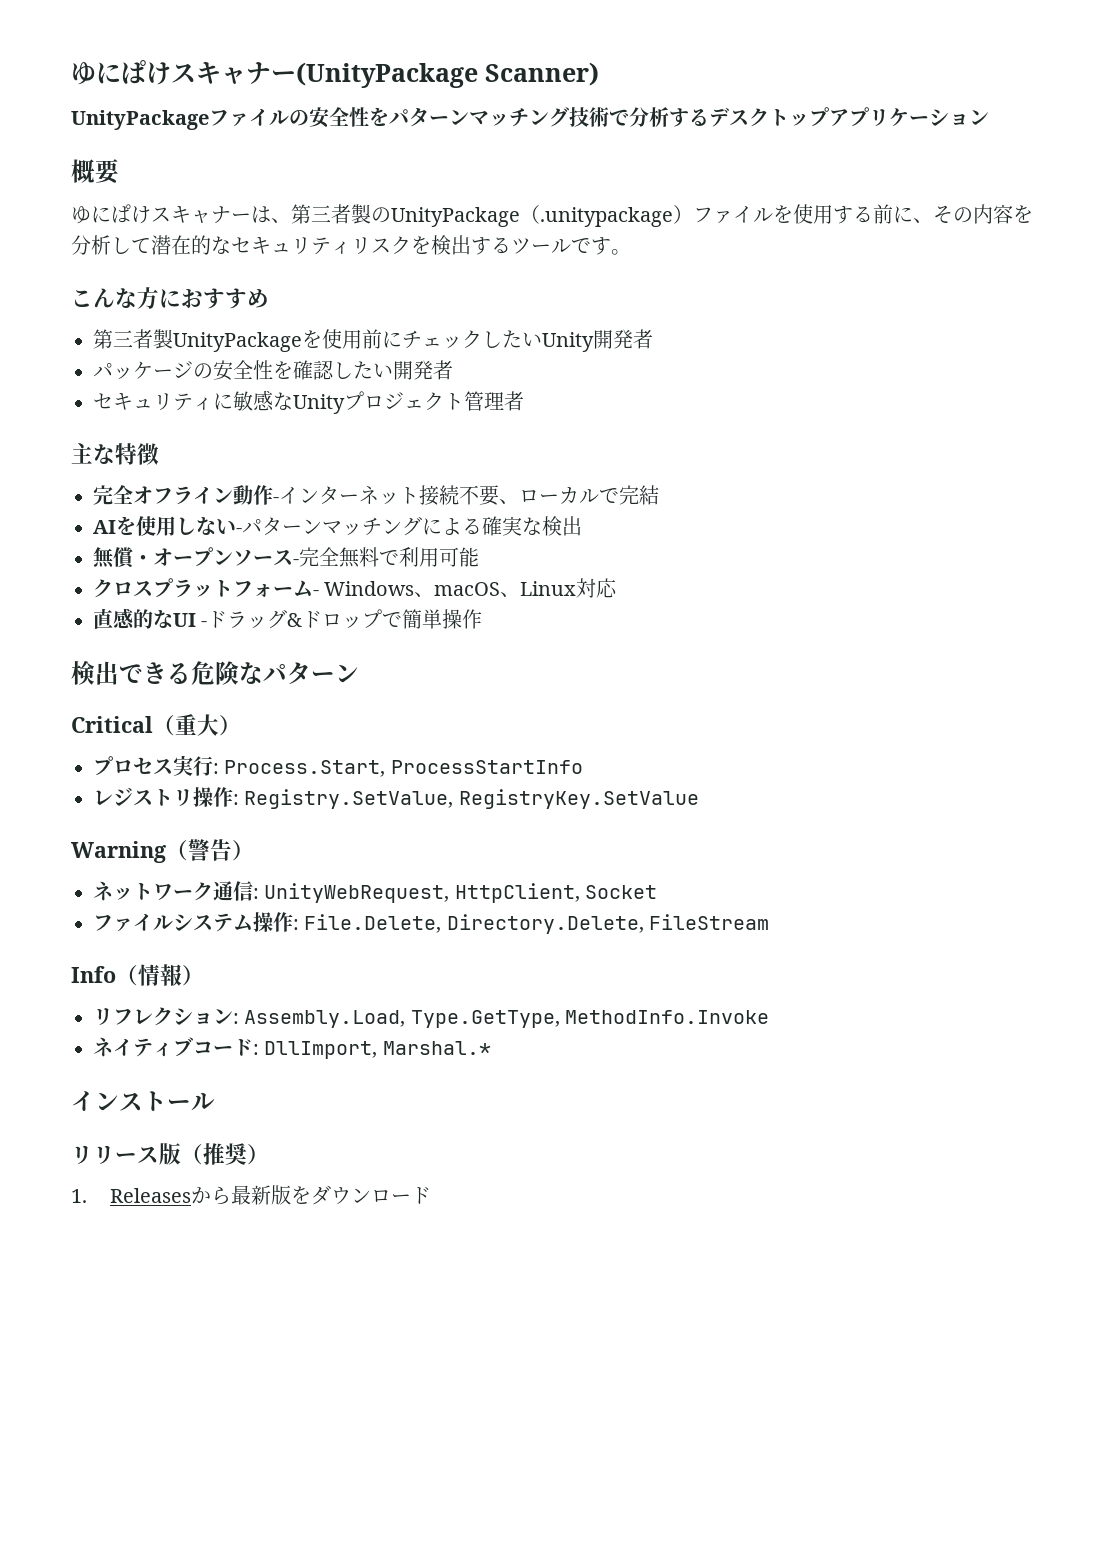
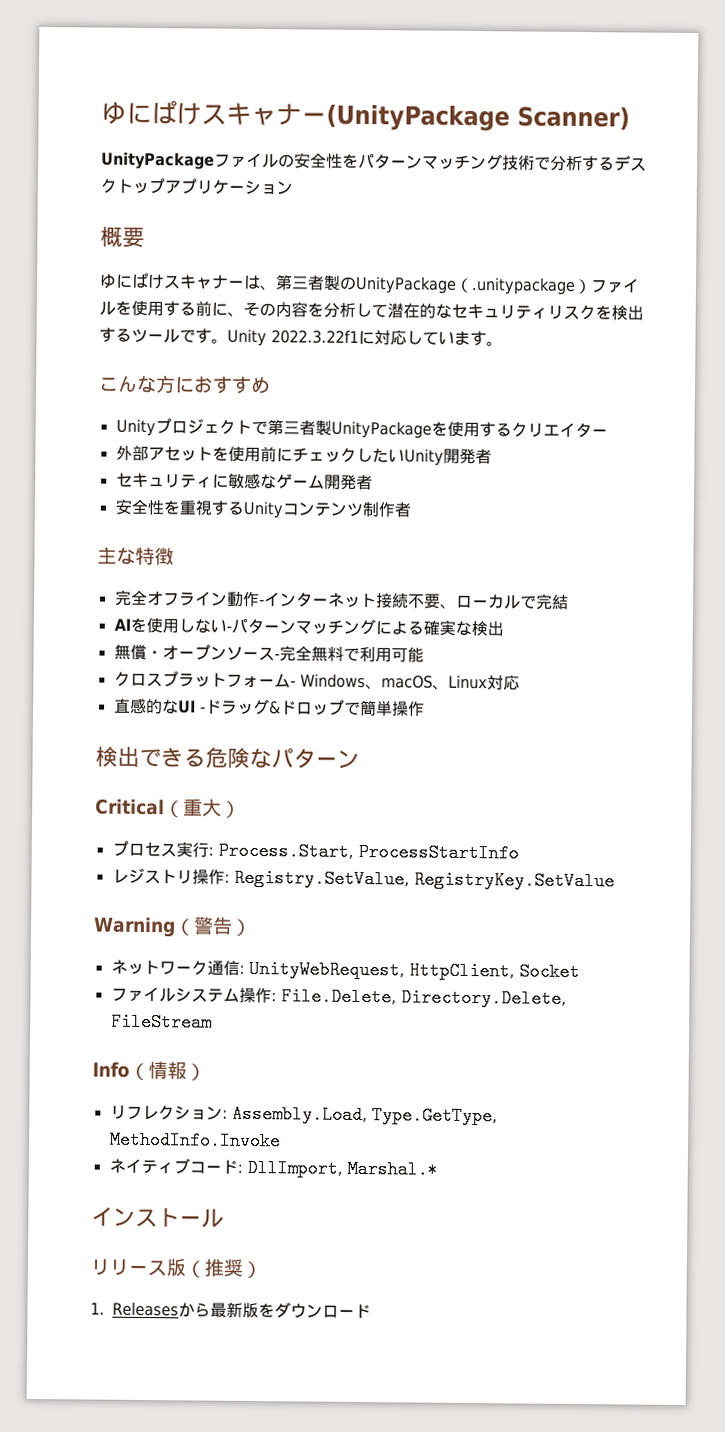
+ Unity 2022.3.22f1に対応しています。
- 第三者製UnityPackageを使用前にチェックしたいUnity開発者
+ Unityプロジェクトで第三者製UnityPackageを使用するクリエイター
+ 外部アセットを使用前にチェックしたいUnity開発者
- パッケージの安全性を確認したい開発者
- セキュリティに敏感なUnityプロジェクト管理者
+ セキュリティに敏感なゲーム開発者
+ 安全性を重視するUnityコンテンツ制作者

